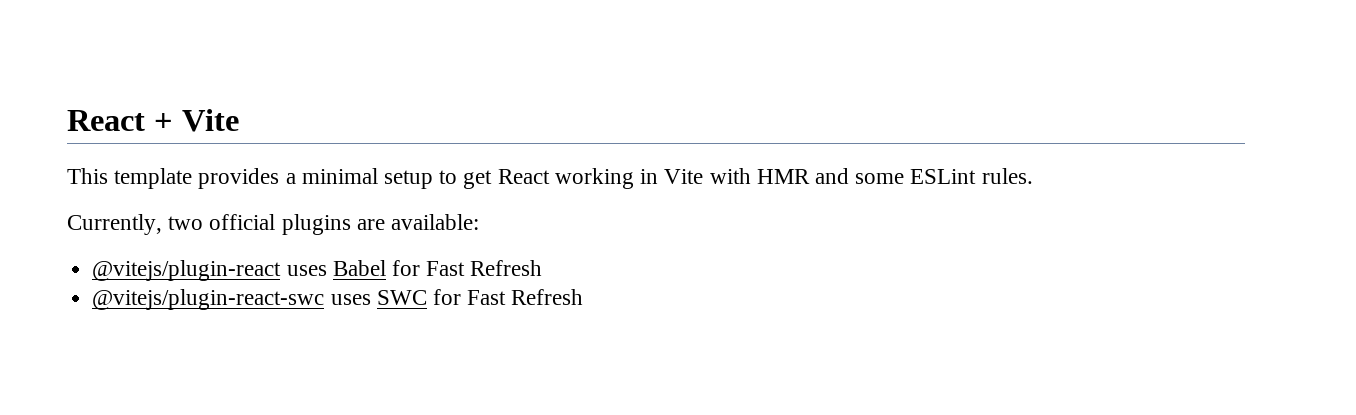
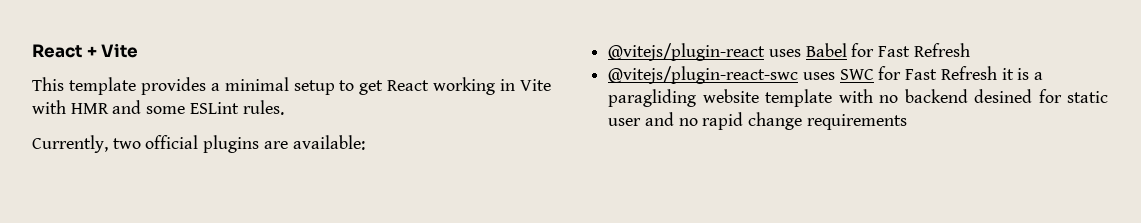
- @vitejs/plugin-react-swc uses SWC for Fast Refresh
+ @vitejs/plugin-react-swc uses SWC for Fast Refresh it is a paragliding website template with no backend desined for static user and no rapid change requirements

